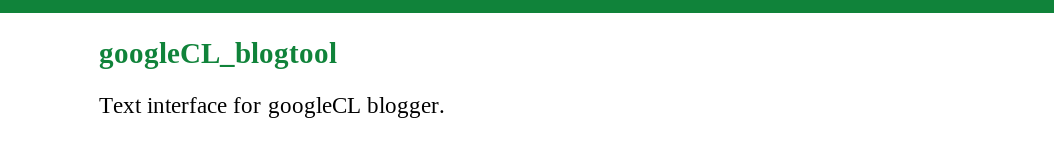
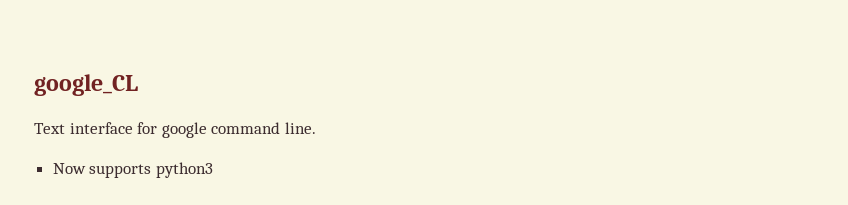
- googleCL_blogtool
+ google_CL
- Text interface for googleCL blogger.
+ Text interface for google command line.
+ Now supports python3

